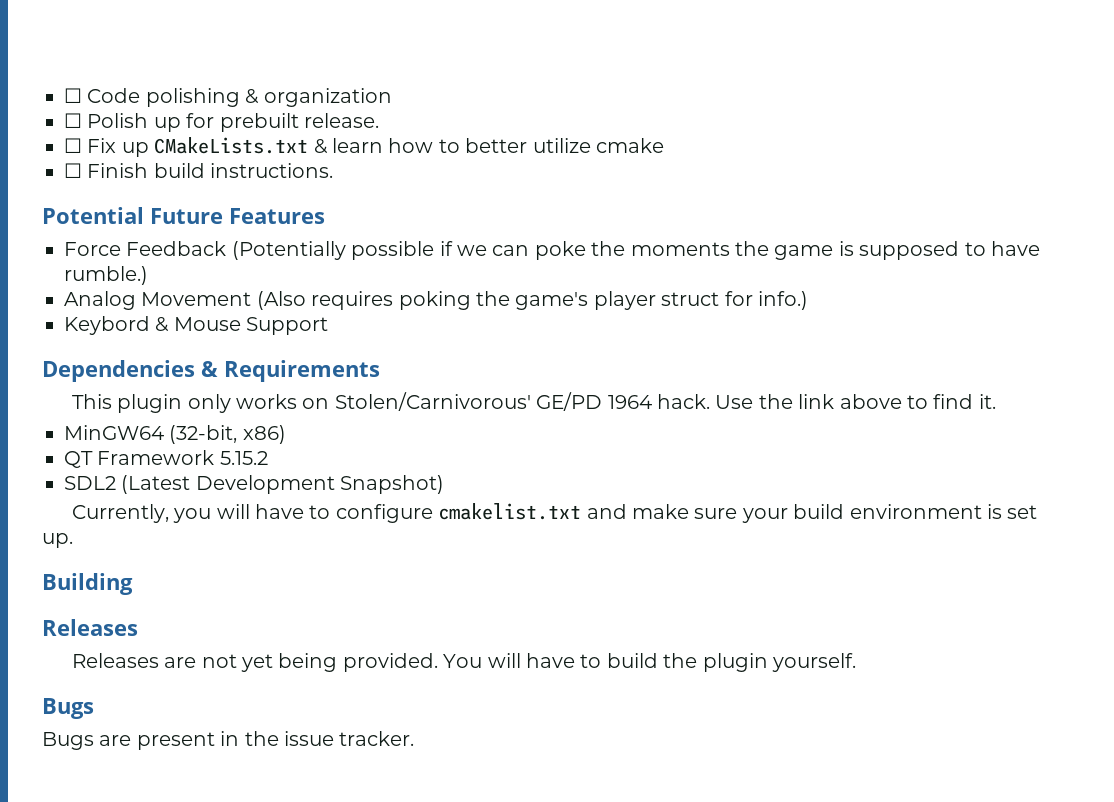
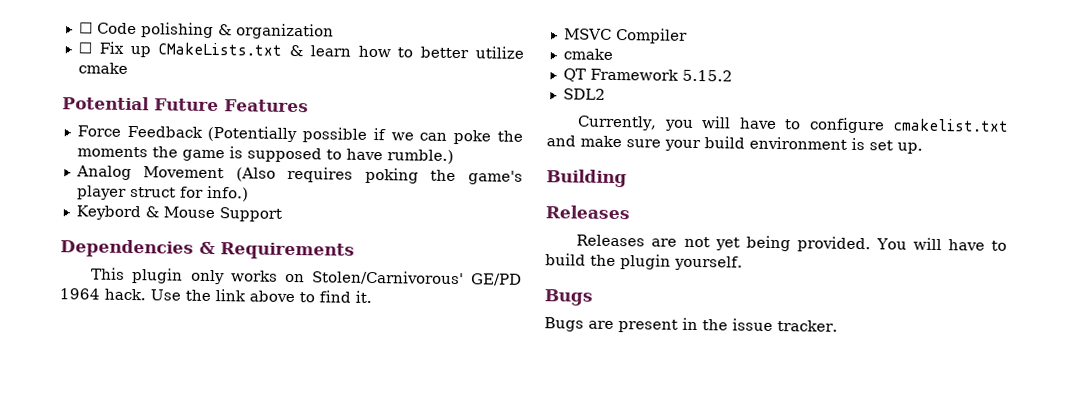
- ☐ Polish up for prebuilt release.
- ☐ Finish build instructions.
- MinGW64 (32-bit, x86)
+ MSVC Compiler
+ cmake
- SDL2 (Latest Development Snapshot)
+ SDL2

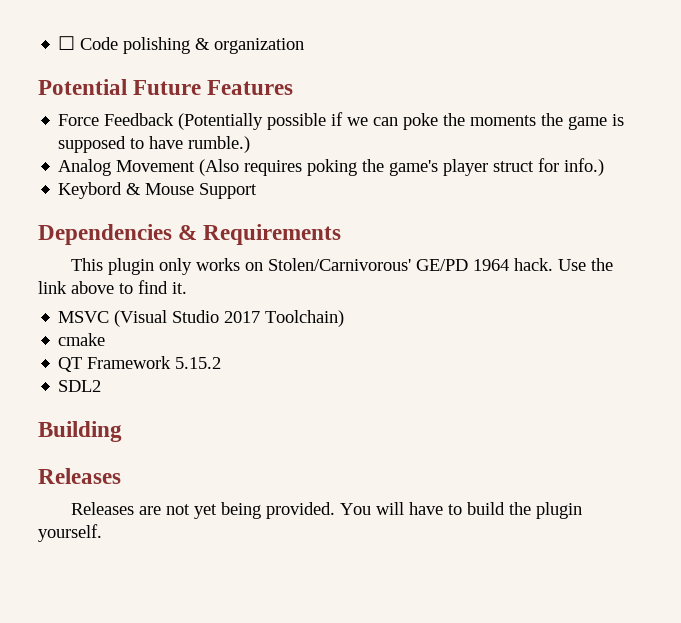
- ☐ Fix up CMakeLists.txt & learn how to better utilize cmake
- MSVC Compiler
+ MSVC (Visual Studio 2017 Toolchain)
- Currently, you will have to configure cmakelist.txt and make sure your build environment is set up.
  You will have to build the plugin yourself.
- Bugs
- Bugs are present in the issue tracker.

